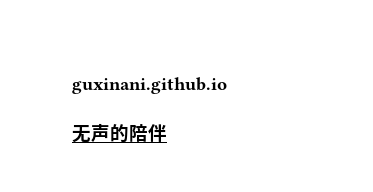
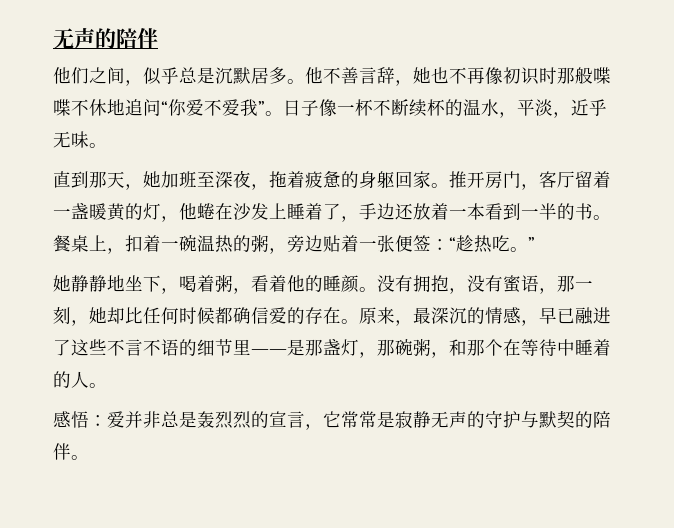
- guxinani.github.io
+ 他们之间，似乎总是沉默居多。他不善言辞，她也不再像初识时那般喋喋不休地追问“你爱不爱我”。日子像一杯不断续杯的温水，平淡，近乎无味。
+ 直到那天，她加班至深夜，拖着疲惫的身躯回家。推开房门，客厅留着一盏暖黄的灯，他蜷在沙发上睡着了，手边还放着一本看到一半的书。餐桌上，扣着一碗温热的粥，旁边贴着一张便签：“趁热吃。”
+ 她静静地坐下，喝着粥，看着他的睡颜。没有拥抱，没有蜜语，那一刻，她却比任何时候都确信爱的存在。原来，最深沉的情感，早已融进了这些不言不语的细节里——是那盏灯，那碗粥，和那个在等待中睡着的人。
+ 感悟：爱并非总是轰烈烈的宣言，它常常是寂静无声的守护与默契的陪伴。

